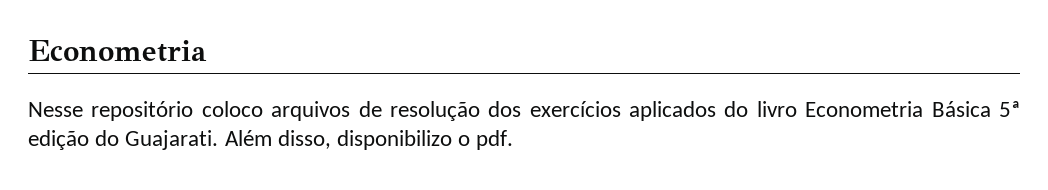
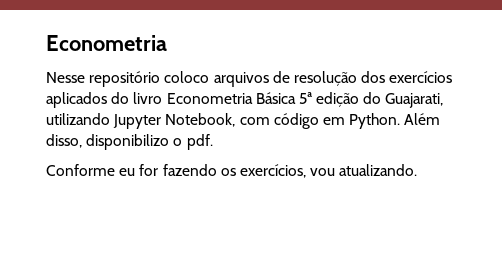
- Nesse repositório coloco arquivos de resolução dos exercícios aplicados do livro Econometria Básica 5ª edição do Guajarati.
+ Nesse repositório coloco arquivos de resolução dos exercícios aplicados do livro Econometria Básica 5ª edição do Guajarati, utilizando Jupyter Notebook, com código em Python.
+ Conforme eu for fazendo os exercícios, vou atualizando.

